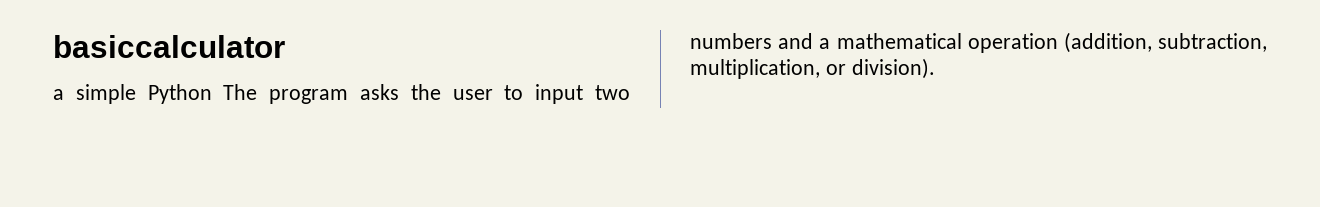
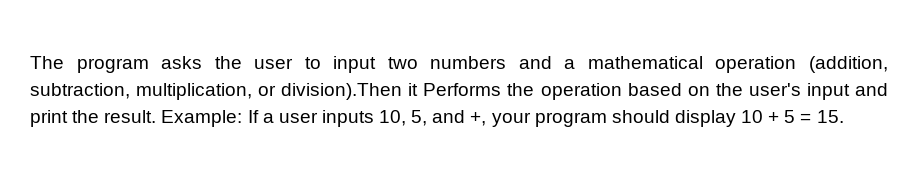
- basiccalculator
- a simple Python The program asks the user to input two numbers and a mathematical operation (addition, subtraction, multiplication, or division).
+ The program asks the user to input two numbers and a mathematical operation (addition, subtraction, multiplication, or division).Then it Performs the operation based on the user's input and print the result. Example: If a user inputs 10, 5, and +, your program should display 10 + 5 = 15.

